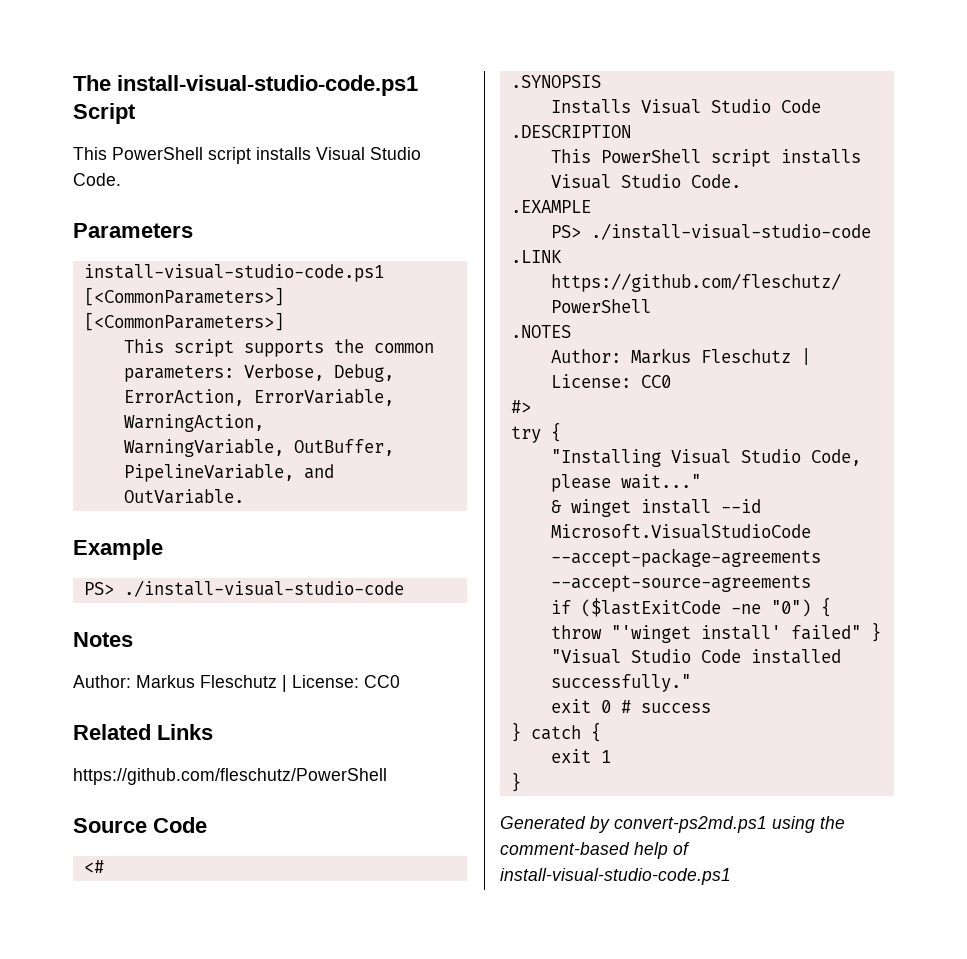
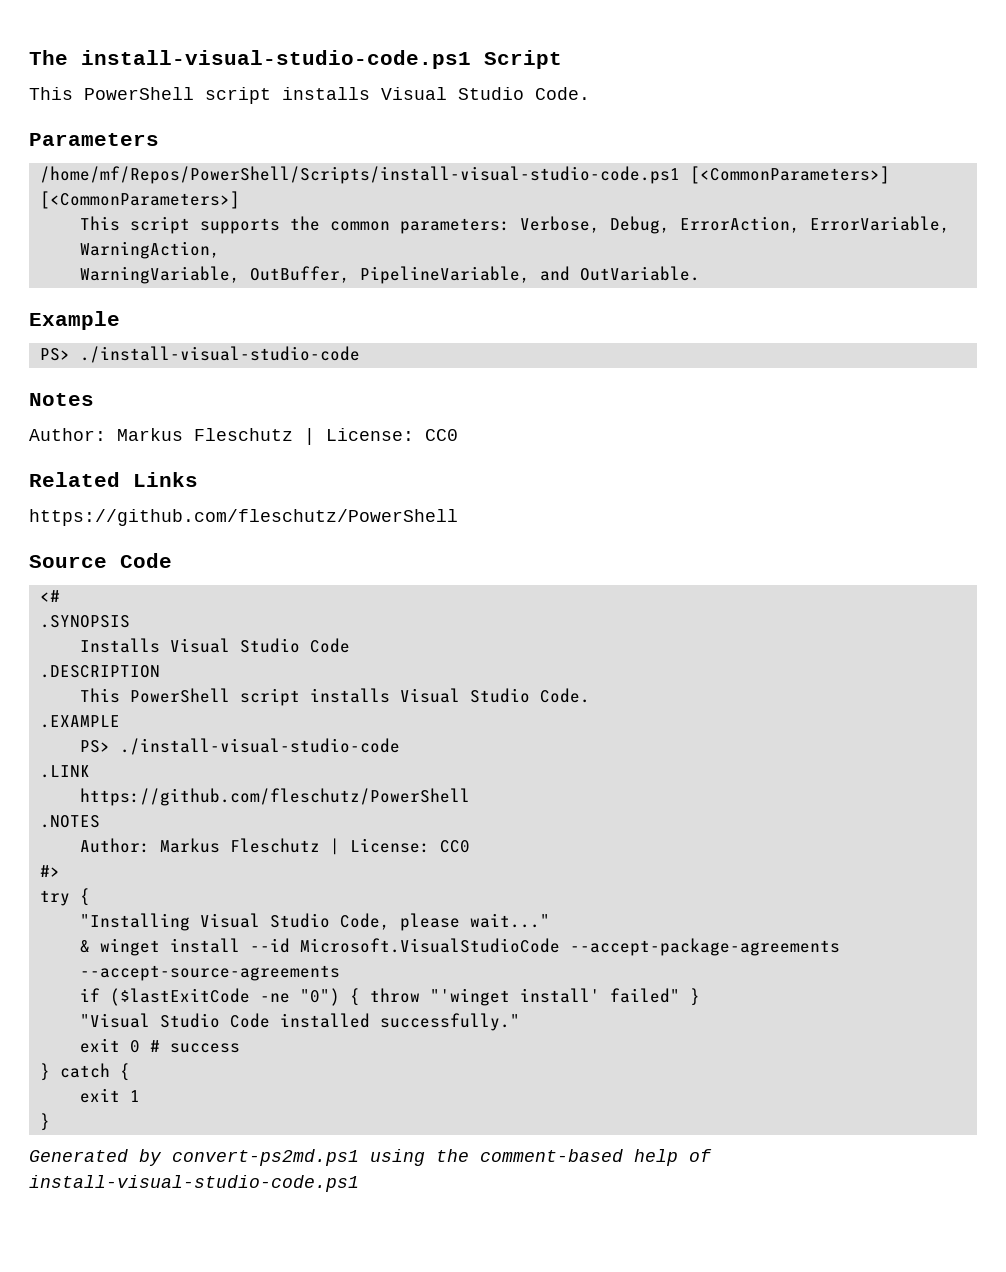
- install-visual-studio-code.ps1 [<CommonParameters>]
+ /home/mf/Repos/PowerShell/Scripts/install-visual-studio-code.ps1 [<CommonParameters>]

